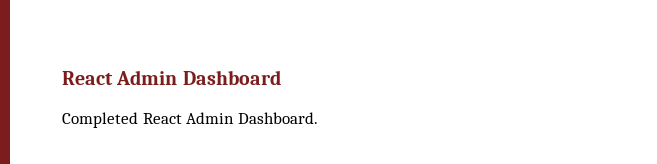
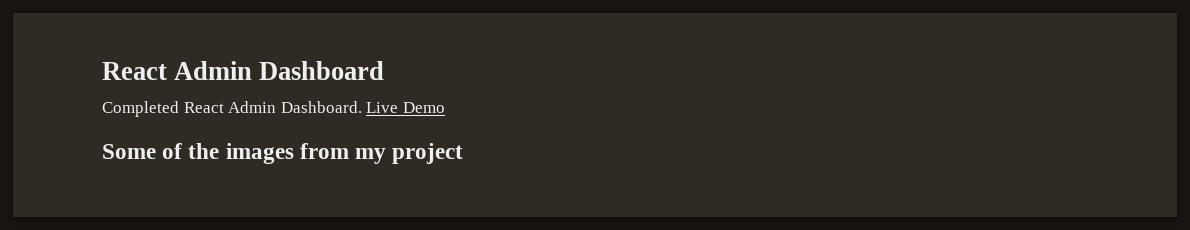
+ Live Demo
+ Some of the images from my project

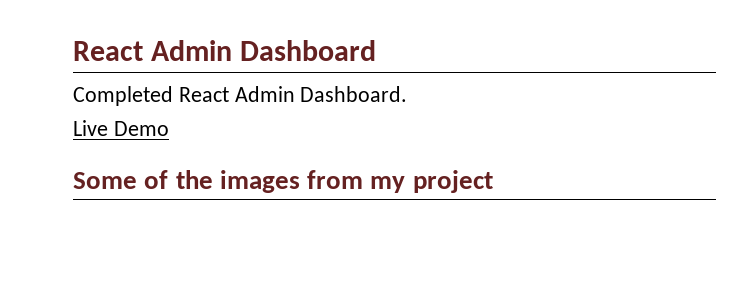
- Completed React Admin Dashboard. Live Demo
+ Completed React Admin Dashboard.
+ Live Demo

